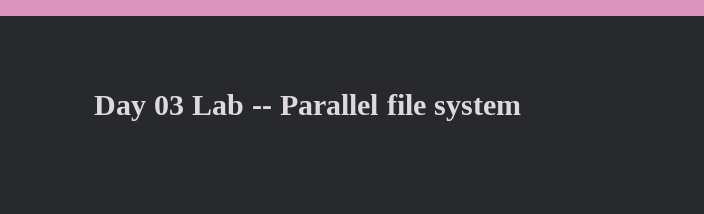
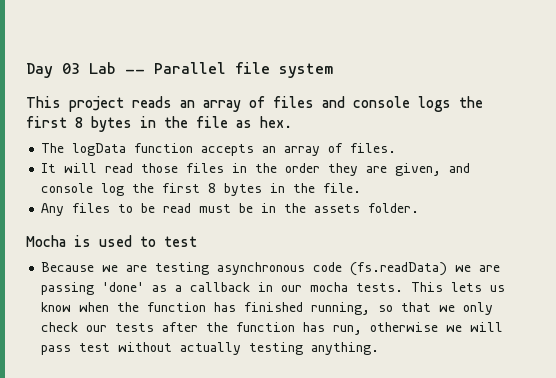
+ This project reads an array of files and console logs the first 8 bytes in the file as hex.
+ The logData function accepts an array of files.
+ It will read those files in the order they are given, and console log the first 8 bytes in the file.
+ Any files to be read must be in the assets folder.
+ Mocha is used to test
+ Because we are testing asynchronous code (fs.readData) we are passing 'done' as a callback in our mocha tests. This lets us know when the function has finished running, so that we only check our tests after the function has run, otherwise we will pass test without actually testing anything.

